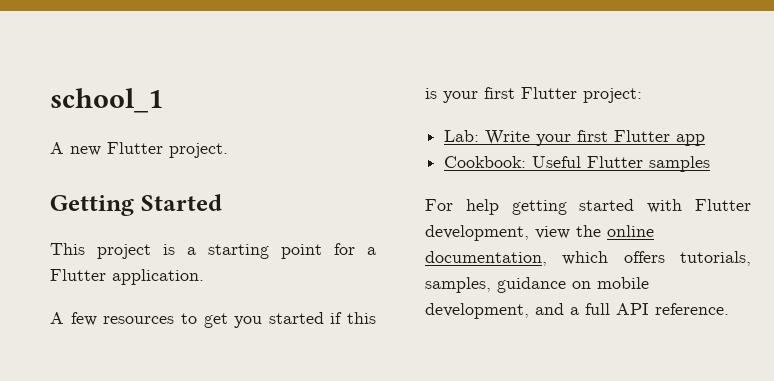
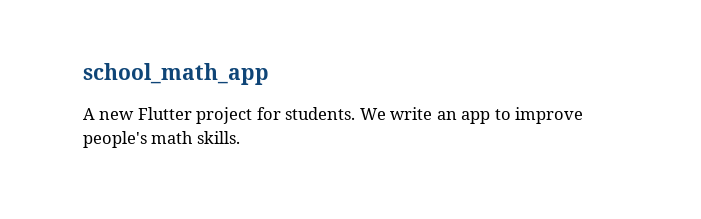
- school_1
+ school_math_app
- A new Flutter project.
- Getting Started
- This project is a starting point for a Flutter application.
- A few resources to get you started if this is your first Flutter project:
- Lab: Write your first Flutter app
- Cookbook: Useful Flutter samples
- For help getting started with Flutter development, view the online documentation, which offers tutorials, samples, guidance on mobile development, and a full API reference.
+ A new Flutter project for students. We write an app to improve people's math skills.

